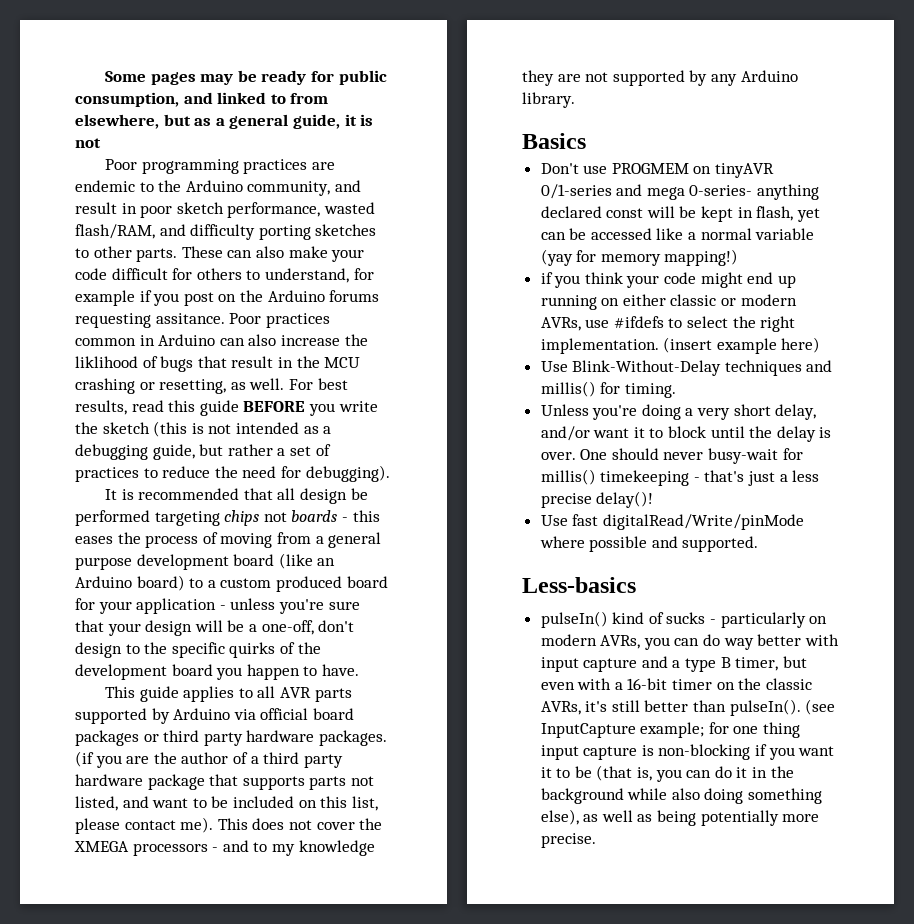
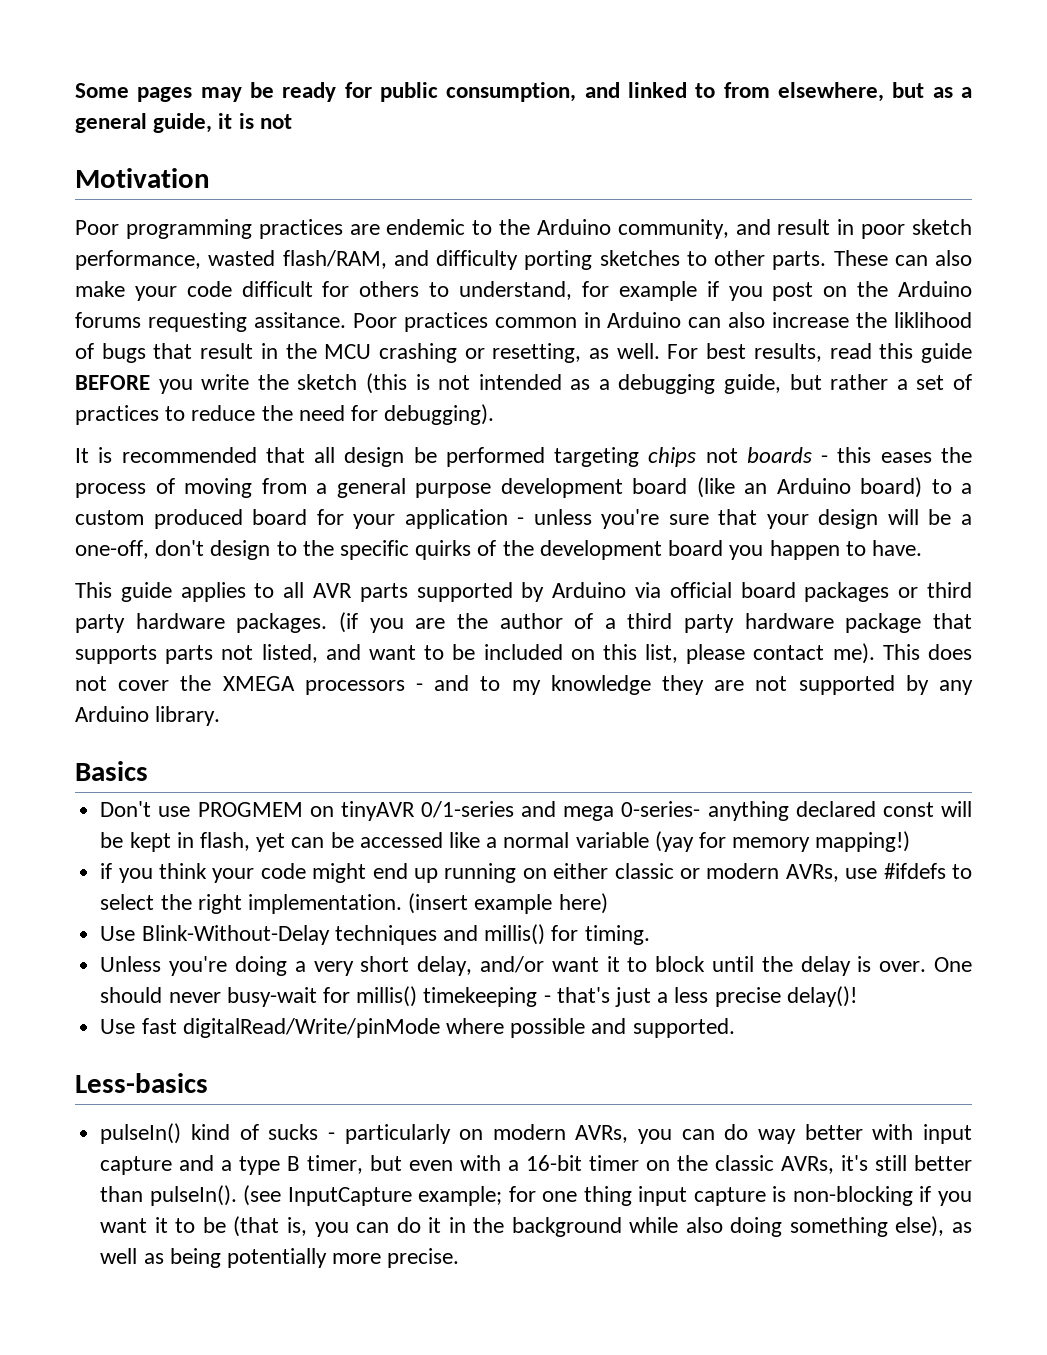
+ Motivation

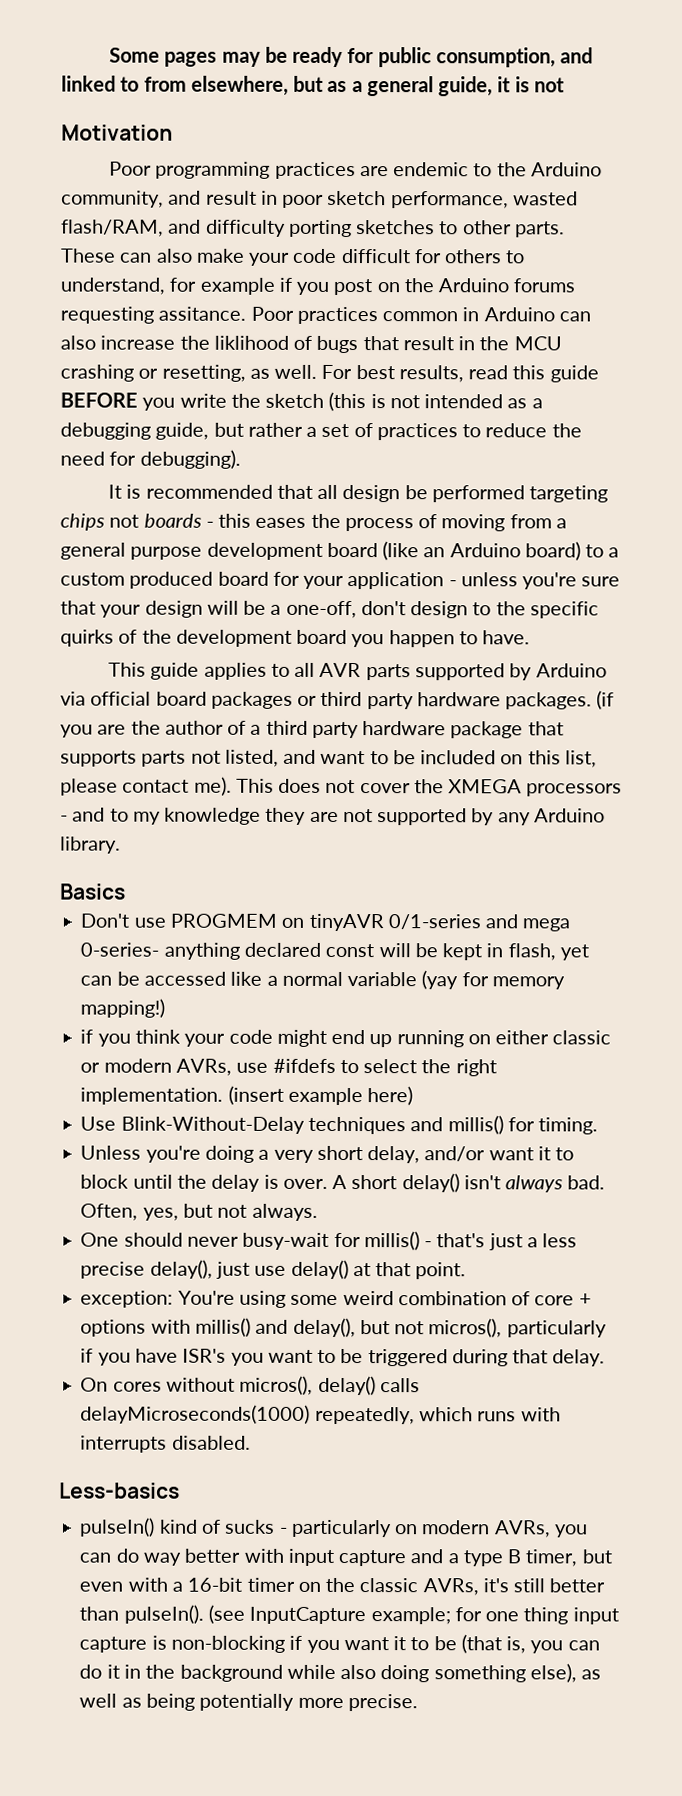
- Unless you're doing a very short delay, and/or want it to block until the delay is over. One should never busy-wait for millis() timekeeping - that's just a less precise delay()!
- Use fast digitalRead/Write/pinMode where possible and supported.
+ Unless you're doing a very short delay, and/or want it to block until the delay is over. A short delay() isn't always bad. Often, yes, but not always.
+ One should never busy-wait for millis() - that's just a less precise delay(), just use delay() at that point.
+ exception: You're using some weird combination of core + options with millis() and delay(), but not micros(), particularly if you have ISR's you want to be triggered during that delay.
+ On cores without micros(), delay() calls delayMicroseconds(1000) repeatedly, which runs with interrupts disabled.

